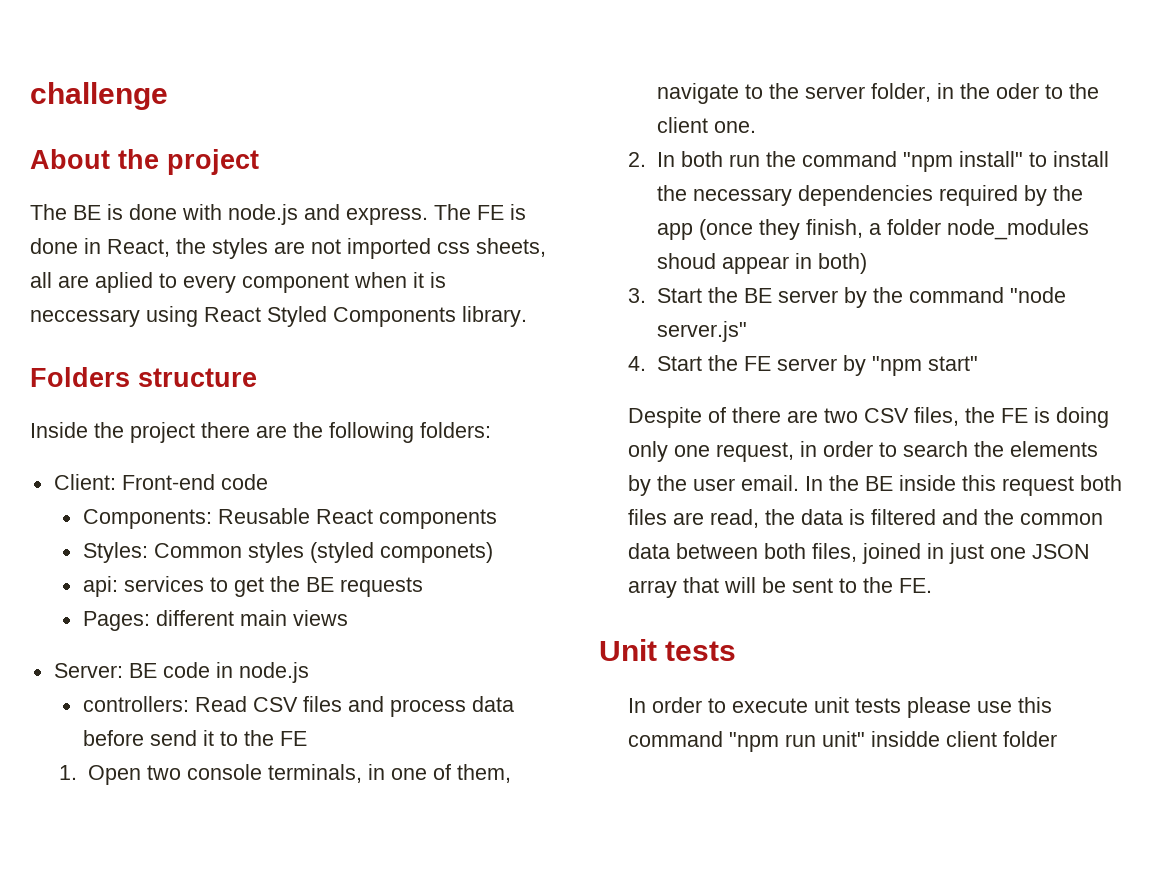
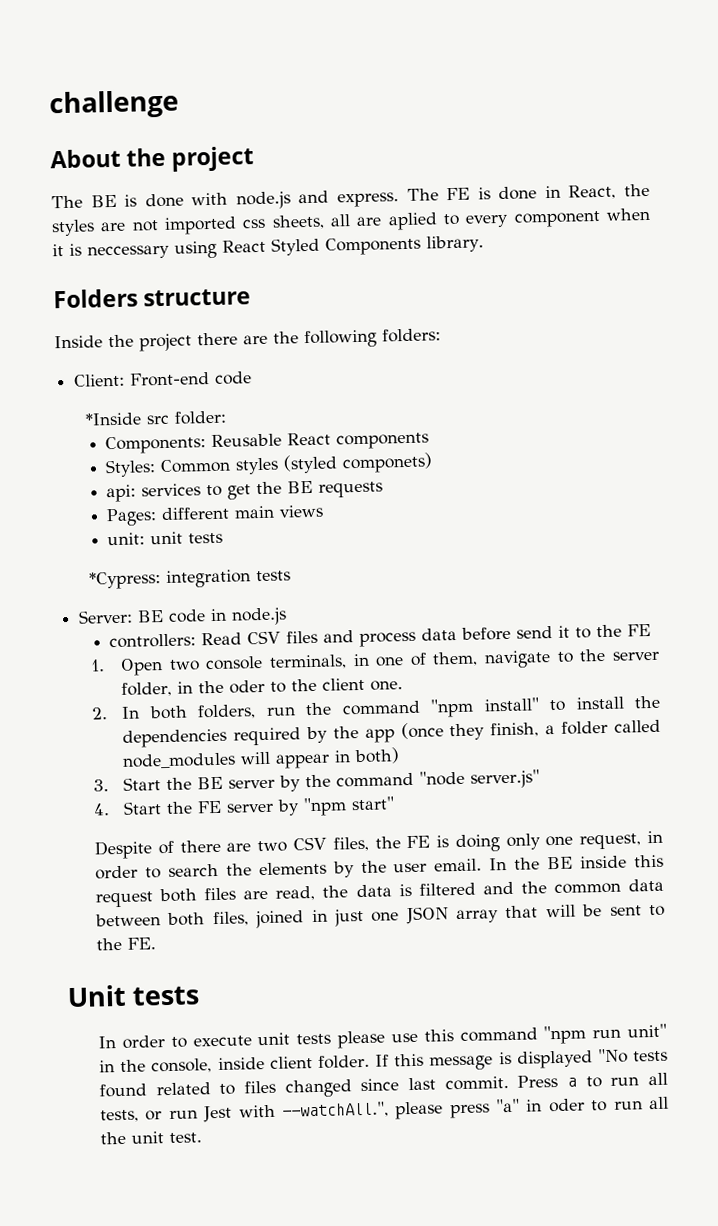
+ *Inside src folder:
+ unit: unit tests
+ *Cypress: integration tests
- 2. In both run the command "npm install" to install the necessary dependencies required by the app (once they finish, a folder node_modules shoud appear in both)
+ 2. In both folders, run the command "npm install" to install the dependencies required by the app (once they finish, a folder called node_modules will appear in both)
- In order to execute unit tests please use this command "npm run unit" insidde client folder
+ In order to execute unit tests please use this command "npm run unit" in the console, inside client folder. If this message is displayed "No tests found related to files changed since last commit. Press a to run all tests, or run Jest with --watchAll.", please press "a" in oder to run all the unit test.

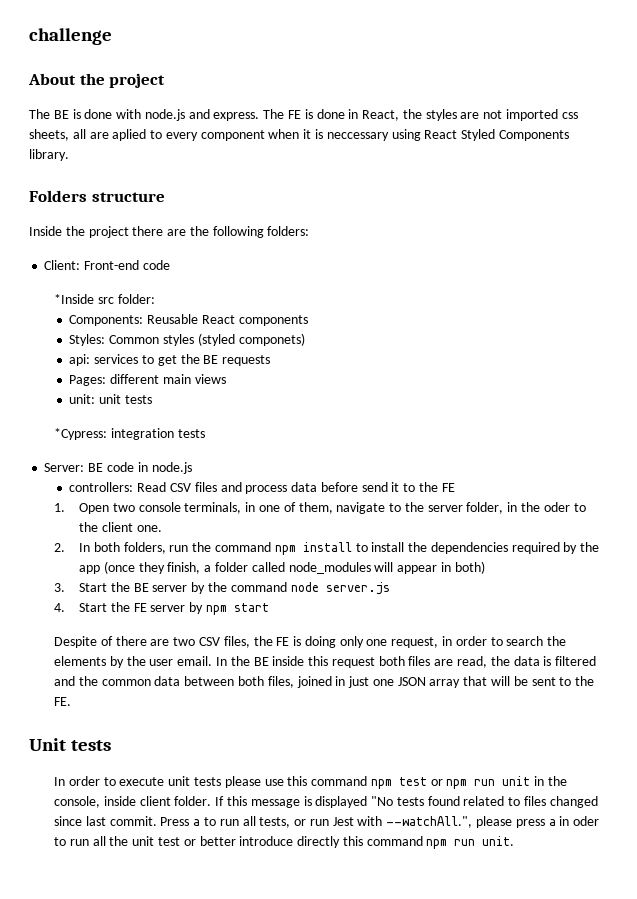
- 2. In both folders, run the command "npm install" to install the dependencies required by the app (once they finish, a folder called node_modules will appear in both)
+ 2. In both folders, run the command npm install to install the dependencies required by the app (once they finish, a folder called node_modules will appear in both)
- 3. Start the BE server by the command "node server.js"
+ 3. Start the BE server by the command node server.js
- 4. Start the FE server by "npm start"
+ 4. Start the FE server by npm start
- In order to execute unit tests please use this command "npm run unit" in the console, inside client folder.
+ In order to execute unit tests please use this command npm test or npm run unit in the console, inside client folder.
- Press a to run all tests, or run Jest with --watchAll.", please press "a" in oder to run all the unit test.
+ Press a to run all tests, or run Jest with --watchAll.", please press a in oder to run all the unit test or better introduce directly this command npm run unit.

